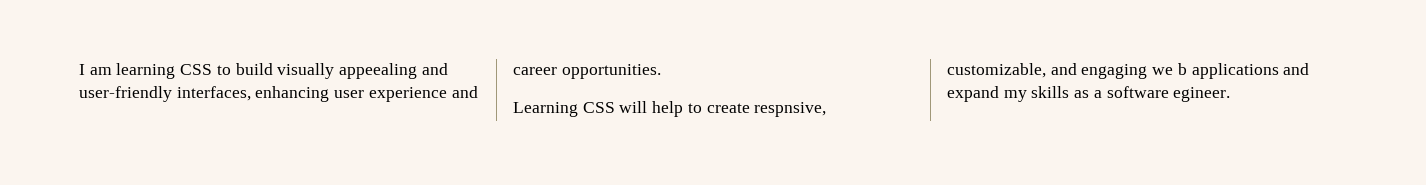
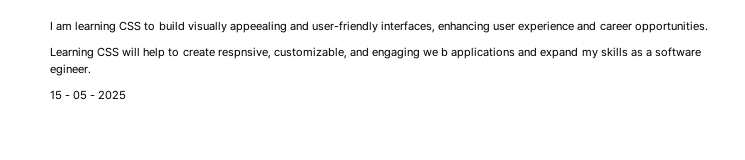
+ 15 - 05 - 2025

